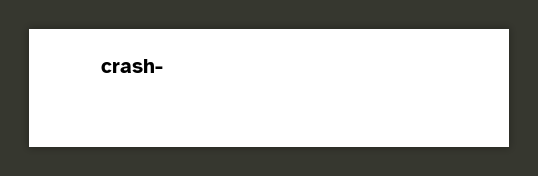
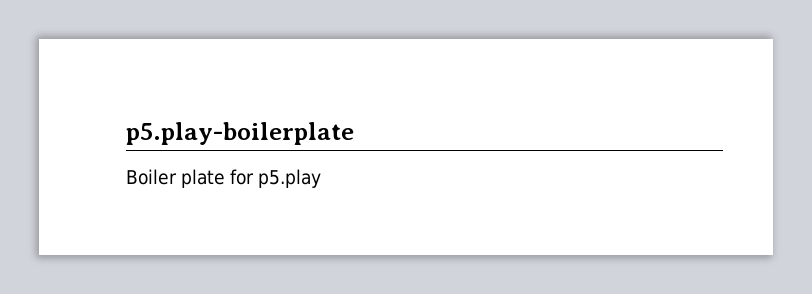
- crash-
+ p5.play-boilerplate
+ Boiler plate for p5.play

